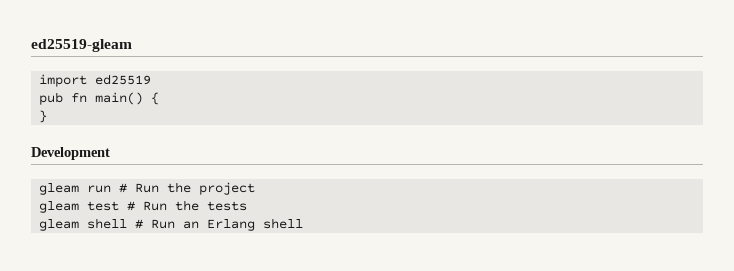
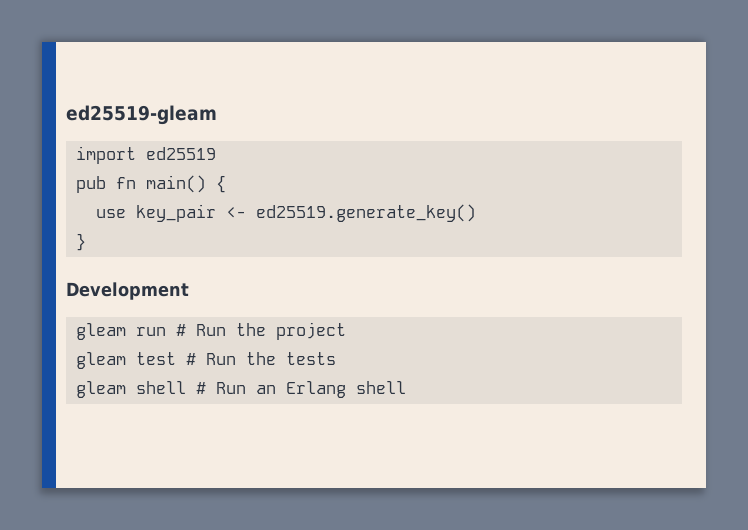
+ use key_pair <- ed25519.generate_key()

